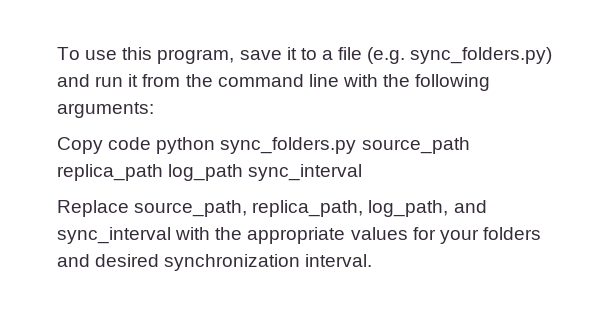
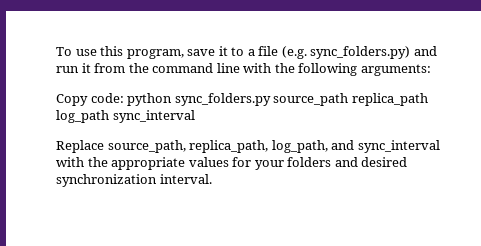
- Copy code python sync_folders.py source_path replica_path log_path sync_interval
+ Copy code: python sync_folders.py source_path replica_path log_path sync_interval

